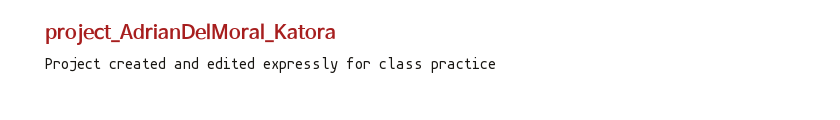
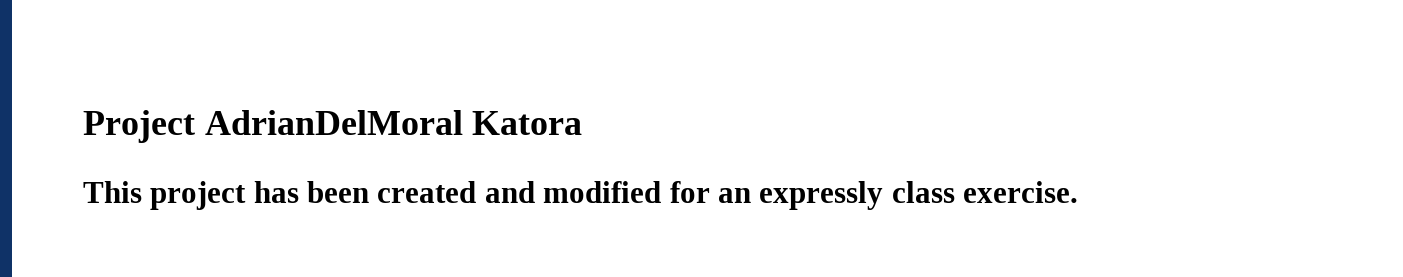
- project_AdrianDelMoral_Katora
- Project created and edited expressly for class practice
+ Project AdrianDelMoral Katora
+ This project has been created and modified for an expressly class exercise.

